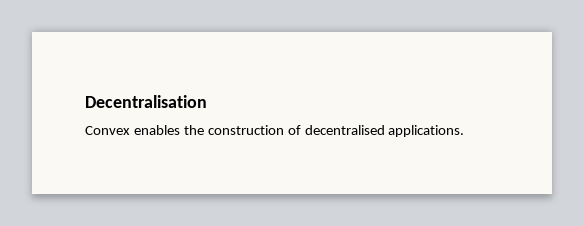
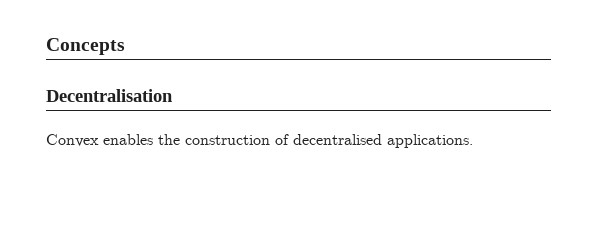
+ Concepts

